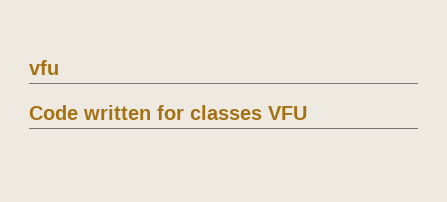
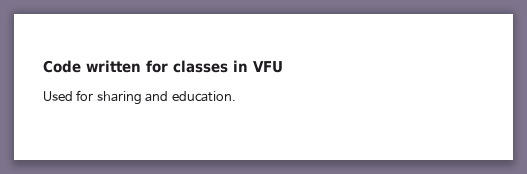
- vfu
- Code written for classes VFU
+ Code written for classes in VFU
+ Used for sharing and education.

